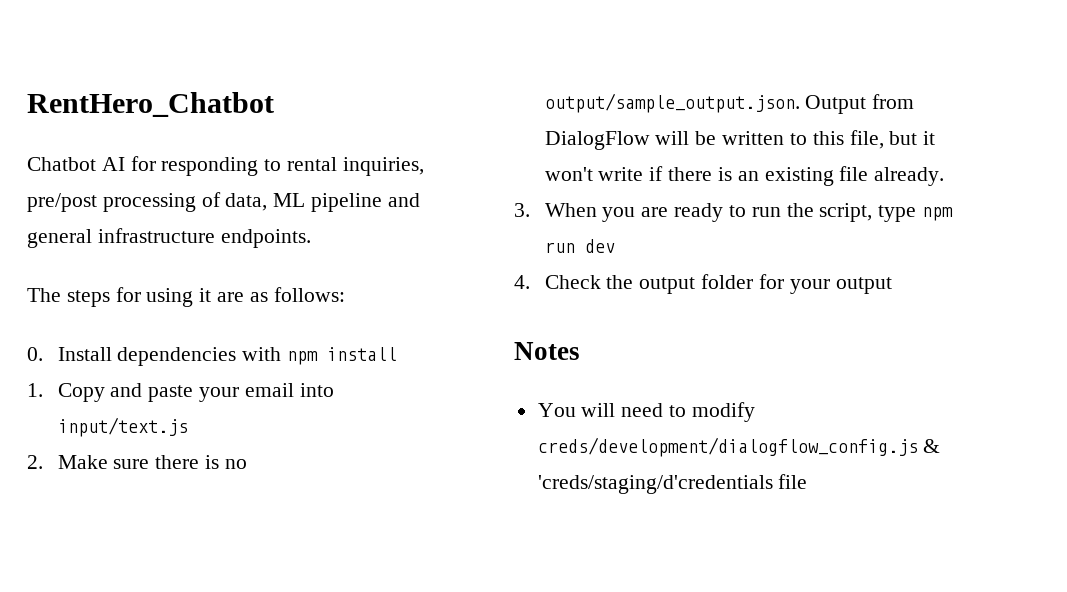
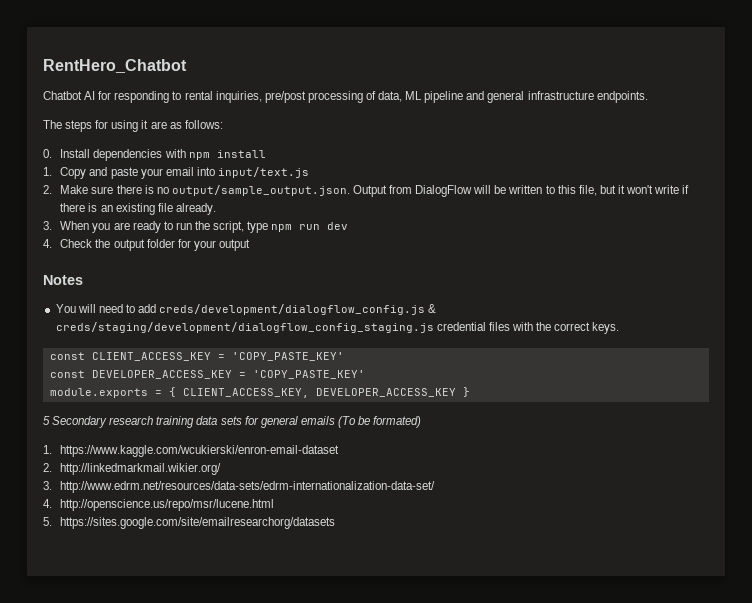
- You will need to modify creds/development/dialogflow_config.js & 'creds/staging/d'credentials file
+ You will need to add creds/development/dialogflow_config.js & creds/staging/development/dialogflow_config_staging.js credential files with the correct keys.
+ const CLIENT_ACCESS_KEY = 'COPY_PASTE_KEY'
+ const DEVELOPER_ACCESS_KEY = 'COPY_PASTE_KEY'
+ module.exports = { CLIENT_ACCESS_KEY, DEVELOPER_ACCESS_KEY }
+ 5 Secondary research training data sets for general emails (To be formated)
+ 1. https://www.kaggle.com/wcukierski/enron-email-dataset
+ 2. http://linkedmarkmail.wikier.org/
+ 3. http://www.edrm.net/resources/data-sets/edrm-internationalization-data-set/
+ 4. http://openscience.us/repo/msr/lucene.html
+ 5. https://sites.google.com/site/emailresearchorg/datasets

